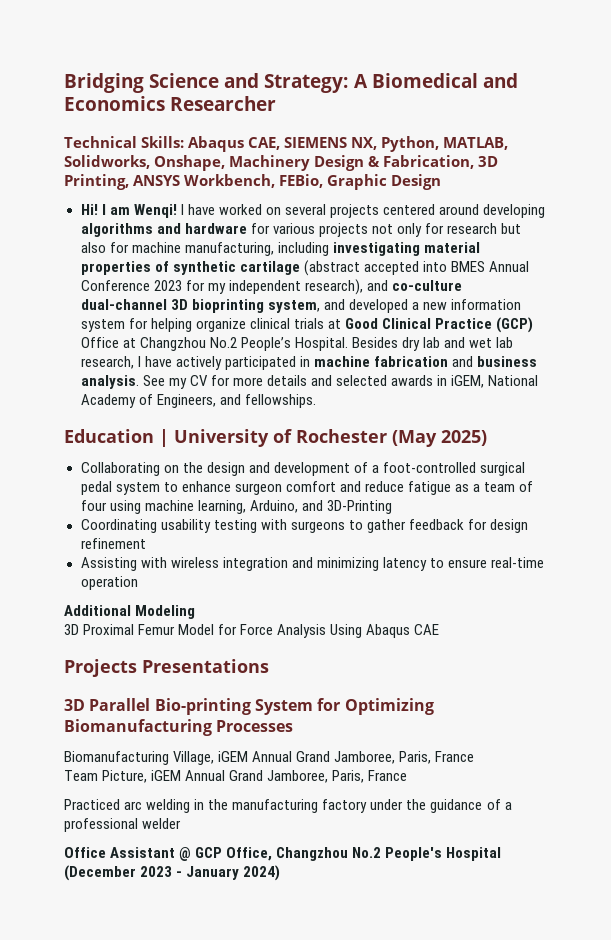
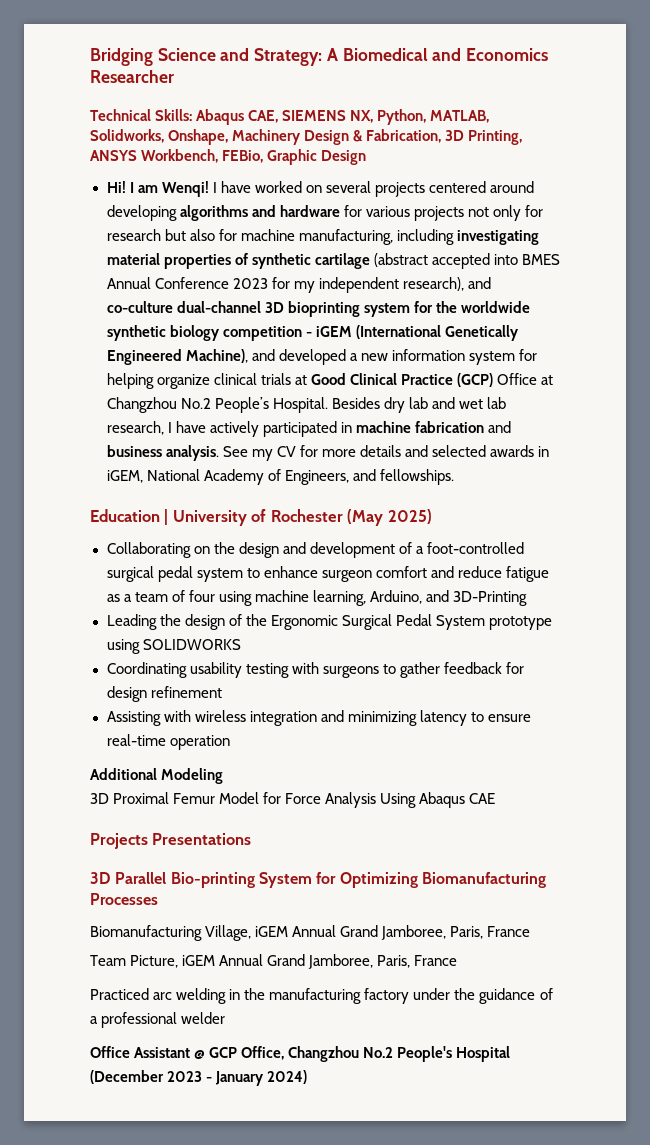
- I have worked on several projects centered around developing algorithms and hardware for various projects not only for research but also for machine manufacturing, including investigating material properties of synthetic cartilage (abstract accepted into BMES Annual Conference 2023 for my independent research), and co-culture dual-channel 3D bioprinting system, and developed a new information system for helping organize clinical trials at Good Clinical Practice (GCP) Office at Changzhou No.2 People’s Hospital.
+ I have worked on several projects centered around developing algorithms and hardware for various projects not only for research but also for machine manufacturing, including investigating material properties of synthetic cartilage (abstract accepted into BMES Annual Conference 2023 for my independent research), and co-culture dual-channel 3D bioprinting system for the worldwide synthetic biology competition - iGEM (International Genetically Engineered Machine), and developed a new information system for helping organize clinical trials at Good Clinical Practice (GCP) Office at Changzhou No.2 People’s Hospital.
+ Leading the design of the Ergonomic Surgical Pedal System prototype using SOLIDWORKS

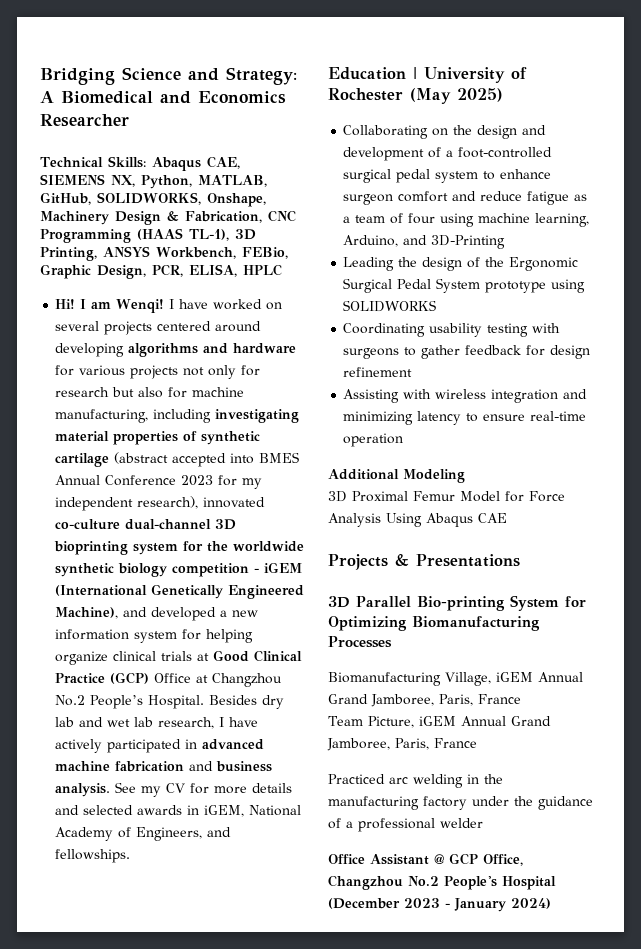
- Technical Skills: Abaqus CAE, SIEMENS NX, Python, MATLAB, Solidworks, Onshape, Machinery Design & Fabrication, 3D Printing, ANSYS Workbench, FEBio, Graphic Design
+ Technical Skills: Abaqus CAE, SIEMENS NX, Python, MATLAB, GitHub, SOLIDWORKS, Onshape, Machinery Design & Fabrication, CNC Programming (HAAS TL-1), 3D Printing, ANSYS Workbench, FEBio, Graphic Design, PCR, ELISA, HPLC
- I have worked on several projects centered around developing algorithms and hardware for various projects not only for research but also for machine manufacturing, including investigating material properties of synthetic cartilage (abstract accepted into BMES Annual Conference 2023 for my independent research), and co-culture dual-channel 3D bioprinting system for the worldwide synthetic biology competition - iGEM (International Genetically Engineered Machine), and developed a new information system for helping organize clinical trials at Good Clinical Practice (GCP) Office at Changzhou No.2 People’s Hospital.
+ I have worked on several projects centered around developing algorithms and hardware for various projects not only for research but also for machine manufacturing, including investigating material properties of synthetic cartilage (abstract accepted into BMES Annual Conference 2023 for my independent research), innovated co-culture dual-channel 3D bioprinting system for the worldwide synthetic biology competition - iGEM (International Genetically Engineered Machine), and developed a new information system for helping organize clinical trials at Good Clinical Practice (GCP) Office at Changzhou No.2 People’s Hospital.
- Besides dry lab and wet lab research, I have actively participated in machine fabrication and business analysis.
+ Besides dry lab and wet lab research, I have actively participated in advanced machine fabrication and business analysis.
- Projects Presentations
+ Projects & Presentations

